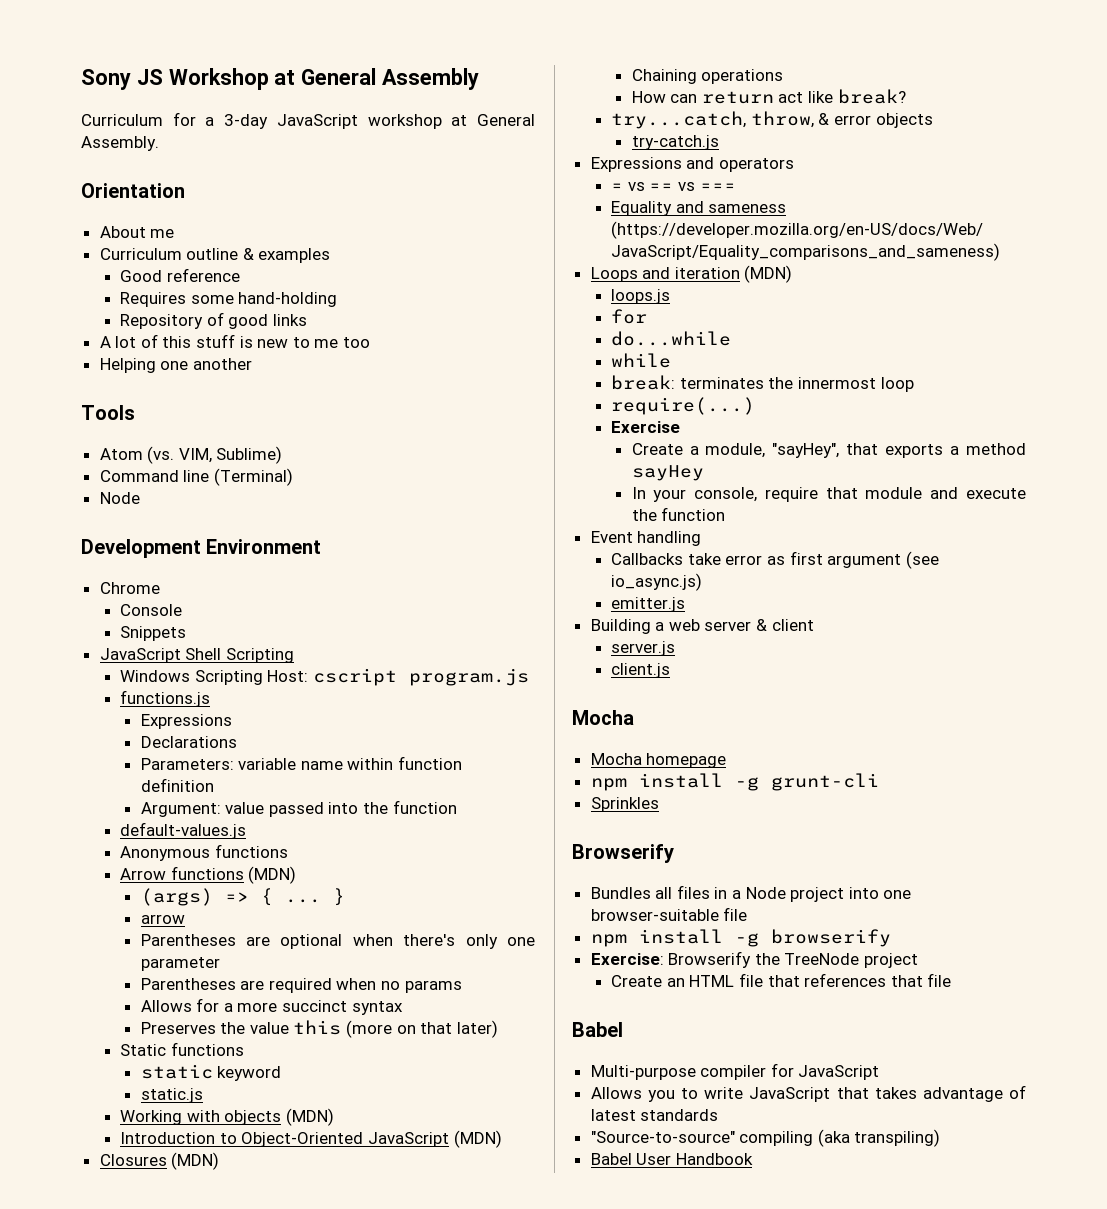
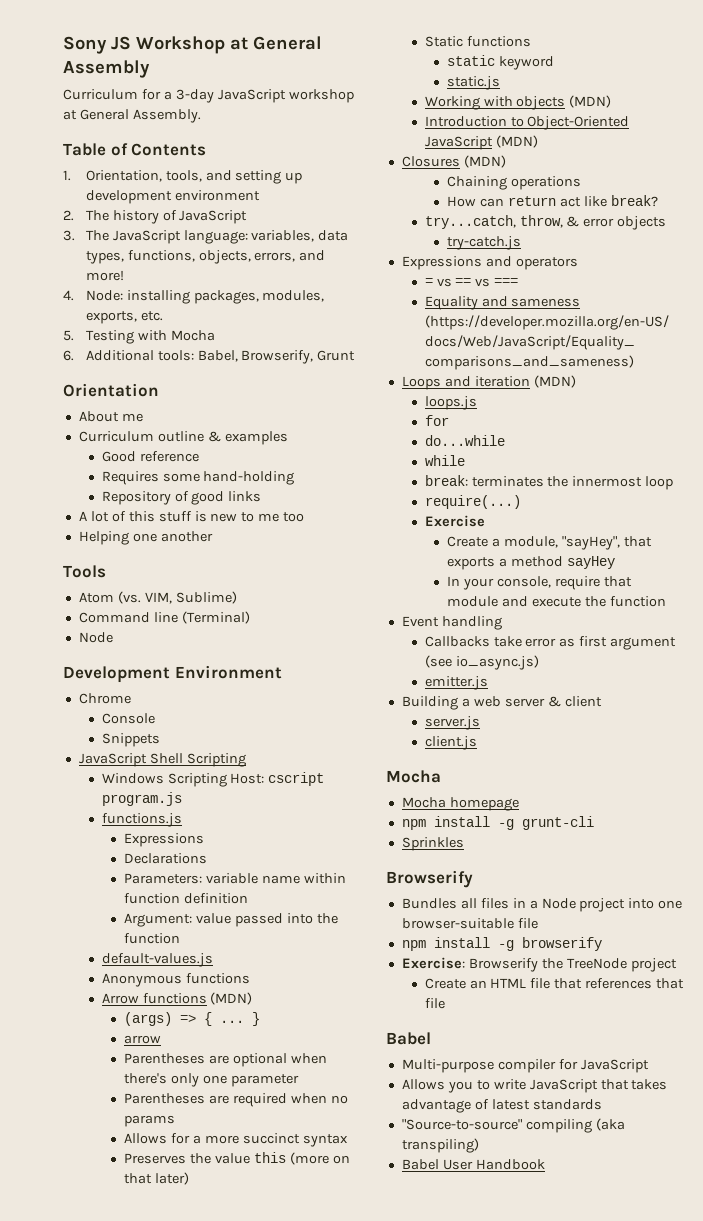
+ Table of Contents
+ 1. Orientation, tools, and setting up development environment
+ 2. The history of JavaScript
+ 3. The JavaScript language: variables, data types, functions, objects, errors, and more!
+ 4. Node: installing packages, modules, exports, etc.
+ 5. Testing with Mocha
+ 6. Additional tools: Babel, Browserify, Grunt

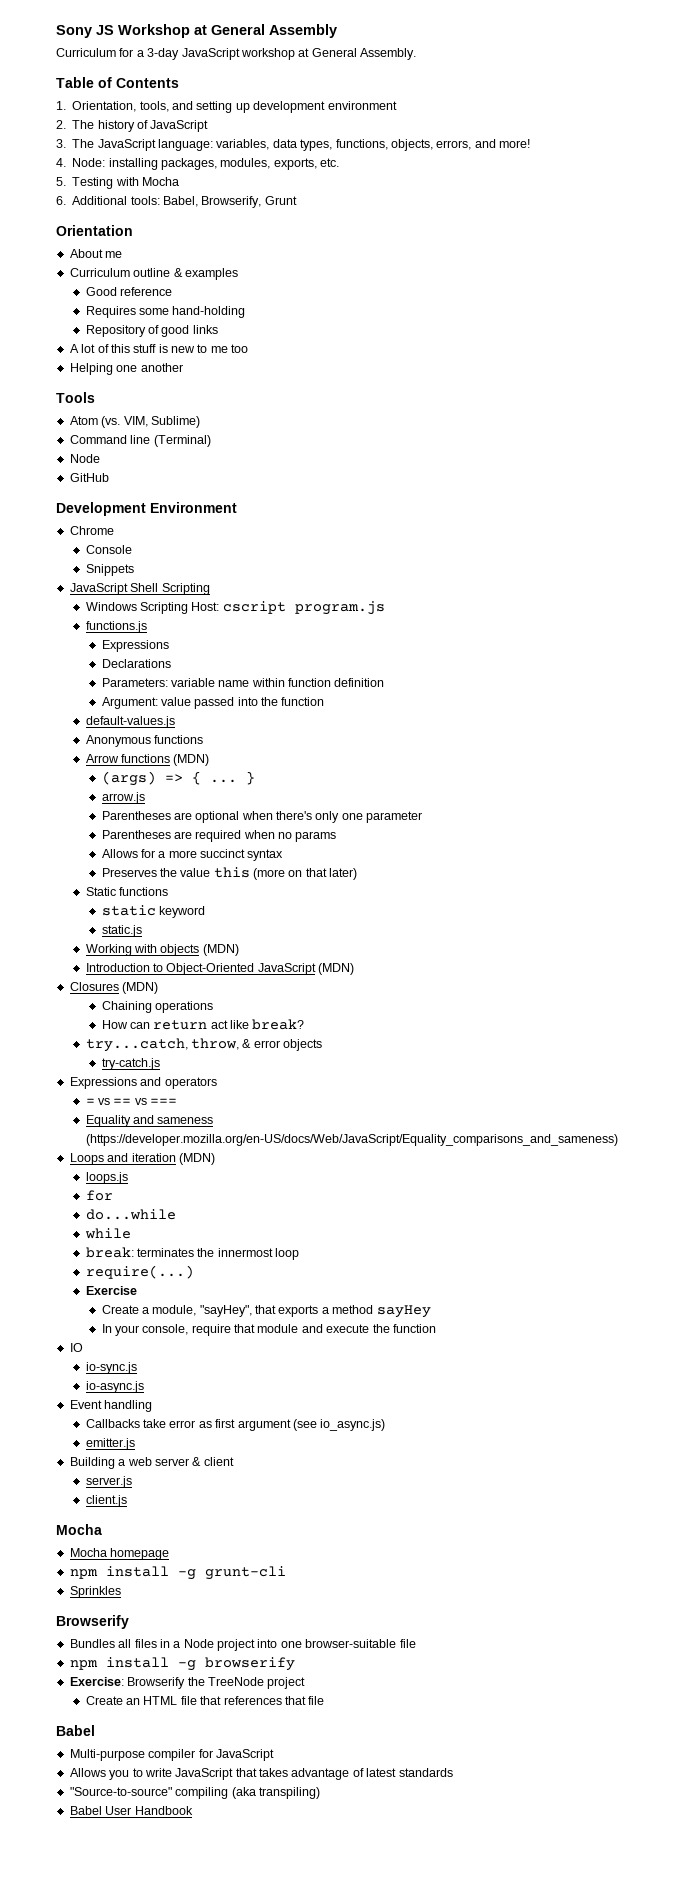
+ GitHub
- arrow
+ arrow.js
+ IO
+ io-sync.js
+ io-async.js

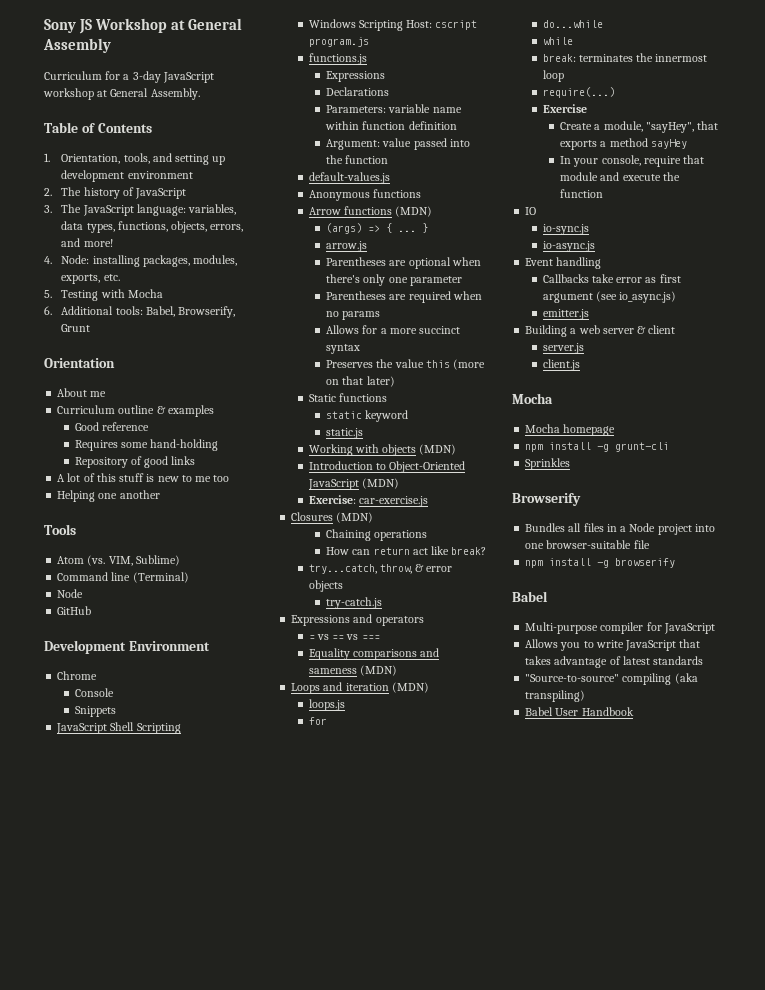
+ Exercise: car-exercise.js
- Equality and sameness (https://developer.mozilla.org/en-US/docs/Web/JavaScript/Equality_comparisons_and_sameness)
+ Equality comparisons and sameness (MDN)
- Exercise: Browserify the TreeNode project
- Create an HTML file that references that file

